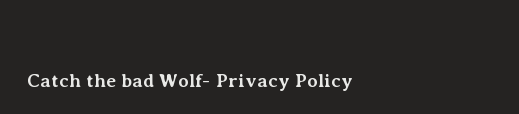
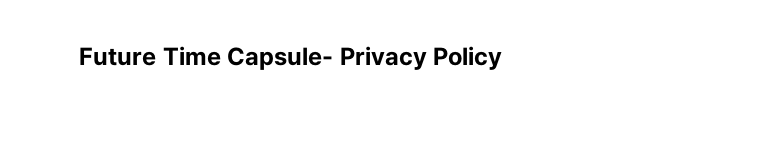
- Catch the bad Wolf- Privacy Policy
+ Future Time Capsule- Privacy Policy

